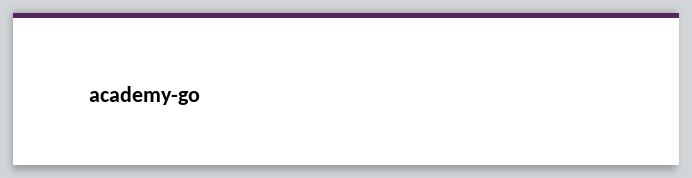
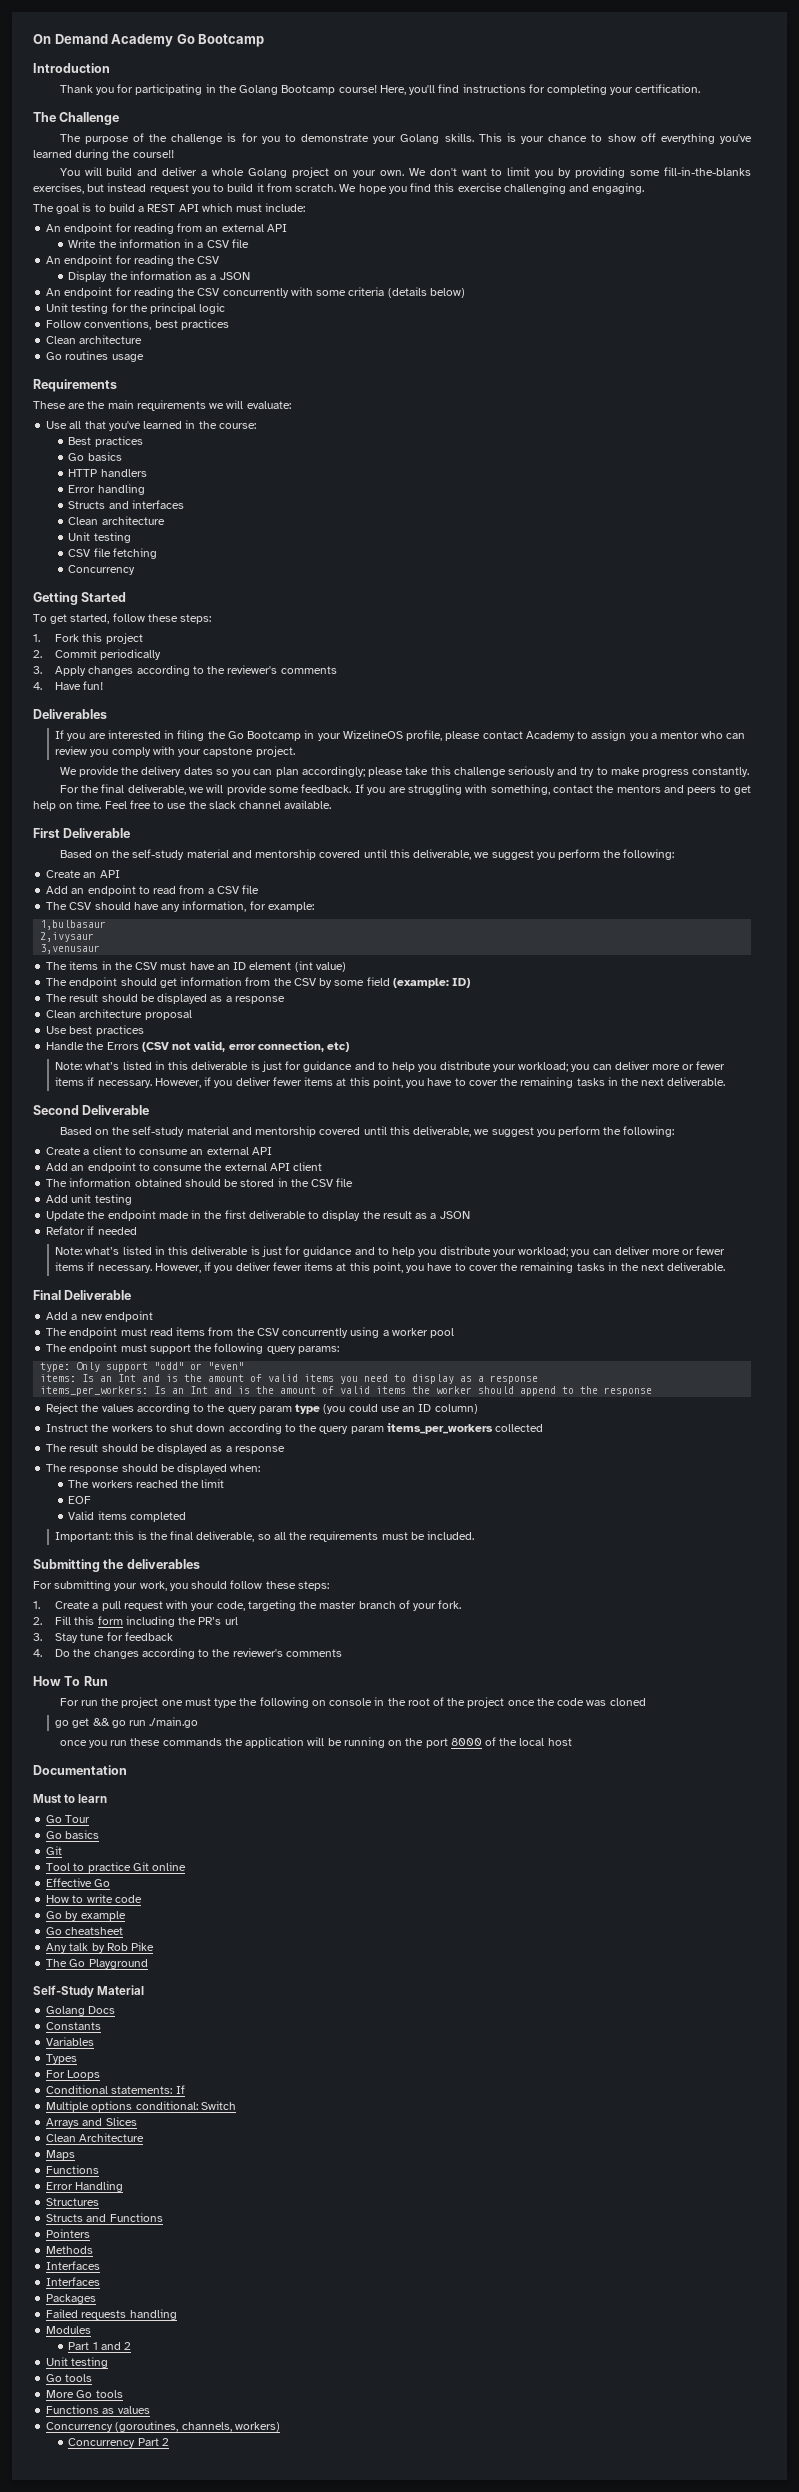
- academy-go
+ On Demand Academy Go Bootcamp
+ Introduction
+ Thank you for participating in the Golang Bootcamp course! Here, you'll find instructions for completing your certification.
+ The Challenge
+ The purpose of the challenge is for you to demonstrate your Golang skills. This is your chance to show off everything you've learned during the course!!
+ You will build and deliver a whole Golang project on your own. We don't want to limit you by providing some fill-in-the-blanks exercises, but instead request you to build it from scratch. We hope you find this exercise challenging and engaging.
+ The goal is to build a REST API which must include:
+ An endpoint for reading from an external API
+ Write the information in a CSV file
+ An endpoint for reading the CSV
+ Display the information as a JSON
+ An endpoint for reading the CSV concurrently with some criteria (details below)
+ Unit testing for the principal logic
+ Follow conventions, best practices
+ Clean architecture
+ Go routines usage
+ Requirements
+ These are the main requirements we will evaluate:
+ Use all that you've learned in the course:
+ Best practices
+ Go basics
+ HTTP handlers
+ Error handling
+ Structs and interfaces
+ Clean architecture
+ Unit testing
+ CSV file fetching
+ Concurrency
+ Getting Started
+ To get started, follow these steps:
+ 1. Fork this project
+ 2. Commit periodically
+ 3. Apply changes according to the reviewer's comments
+ 4. Have fun!
+ Deliverables
+ If you are interested in filing the Go Bootcamp in your WizelineOS profile, please contact Academy to assign you a mentor who can review you comply with your capstone project.
+ We provide the delivery dates so you can plan accordingly; please take this challenge seriously and try to make progress constantly.
+ For the final deliverable, we will provide some feedback. If you are struggling with something, contact the mentors and peers to get help on time. Feel free to use the slack channel available.
+ First Deliverable
+ Based on the self-study material and mentorship covered until this deliverable, we suggest you perform the following:
+ Create an API
+ Add an endpoint to read from a CSV file
+ The CSV should have any information, for example:
+ 1,bulbasaur
+ 2,ivysaur
+ 3,venusaur
+ The items in the CSV must have an ID element (int value)
+ The endpoint should get information from the CSV by some field (example: ID)
+ The result should be displayed as a response
+ Clean architecture proposal
+ Use best practices
+ Handle the Errors (CSV not valid, error connection, etc)
+ Note: what’s listed in this deliverable is just for guidance and to help you distribute your workload; you can deliver more or fewer items if necessary. However, if you deliver fewer items at this point, you have to cover the remaining tasks in the next deliverable.
+ Second Deliverable
+ Based on the self-study material and mentorship covered until this deliverable, we suggest you perform the following:
+ Create a client to consume an external API
+ Add an endpoint to consume the external API client
+ The information obtained should be stored in the CSV file
+ Add unit testing
+ Update the endpoint made in the first deliverable to display the result as a JSON
+ Refator if needed
+ Note: what’s listed in this deliverable is just for guidance and to help you distribute your workload; you can deliver more or fewer items if necessary. However, if you deliver fewer items at this point, you have to cover the remaining tasks in the next deliverable.
+ Final Deliverable
+ Add a new endpoint
+ The endpoint must read items from the CSV concurrently using a worker pool
+ The endpoint must support the following query params:
+ type: Only support "odd" or "even"
+ items: Is an Int and is the amount of valid items you need to display as a response
+ items_per_workers: Is an Int and is the amount of valid items the worker should append to the response
+ Reject the values according to the query param type (you could use an ID column)
+ Instruct the workers to shut down according to the query param items_per_workers collected
+ The result should be displayed as a response
+ The response should be displayed when:
+ The workers reached the limit
+ EOF
+ Valid items completed
+ Important: this is the final deliverable, so all the requirements must be included.
+ Submitting the deliverables
+ For submitting your work, you should follow these steps:
+ 1. Create a pull request with your code, targeting the master branch of your fork.
+ 2. Fill this form including the PR’s url
+ 3. Stay tune for feedback
+ 4. Do the changes according to the reviewer's comments
+ How To Run
+ For run the project one must type the following on console in the root of the project once the code was cloned
+ go get && go run ./main.go
+ once you run these commands the application will be running on the port 8000 of the local host
+ Documentation
+ Must to learn
+ Go Tour
+ Go basics
+ Git
+ Tool to practice Git online
+ Effective Go
+ How to write code
+ Go by example
+ Go cheatsheet
+ Any talk by Rob Pike
+ The Go Playground
+ Self-Study Material
+ Golang Docs
+ Constants
+ Variables
+ Types
+ For Loops
+ Conditional statements: If
+ Multiple options conditional: Switch
+ Arrays and Slices
+ Clean Architecture
+ Maps
+ Functions
+ Error Handling
+ Structures
+ Structs and Functions
+ Pointers
+ Methods
+ Interfaces
+ Interfaces
+ Packages
+ Failed requests handling
+ Modules
+ Part 1 and 2
+ Unit testing
+ Go tools
+ More Go tools
+ Functions as values
+ Concurrency (goroutines, channels, workers)
+ Concurrency Part 2

